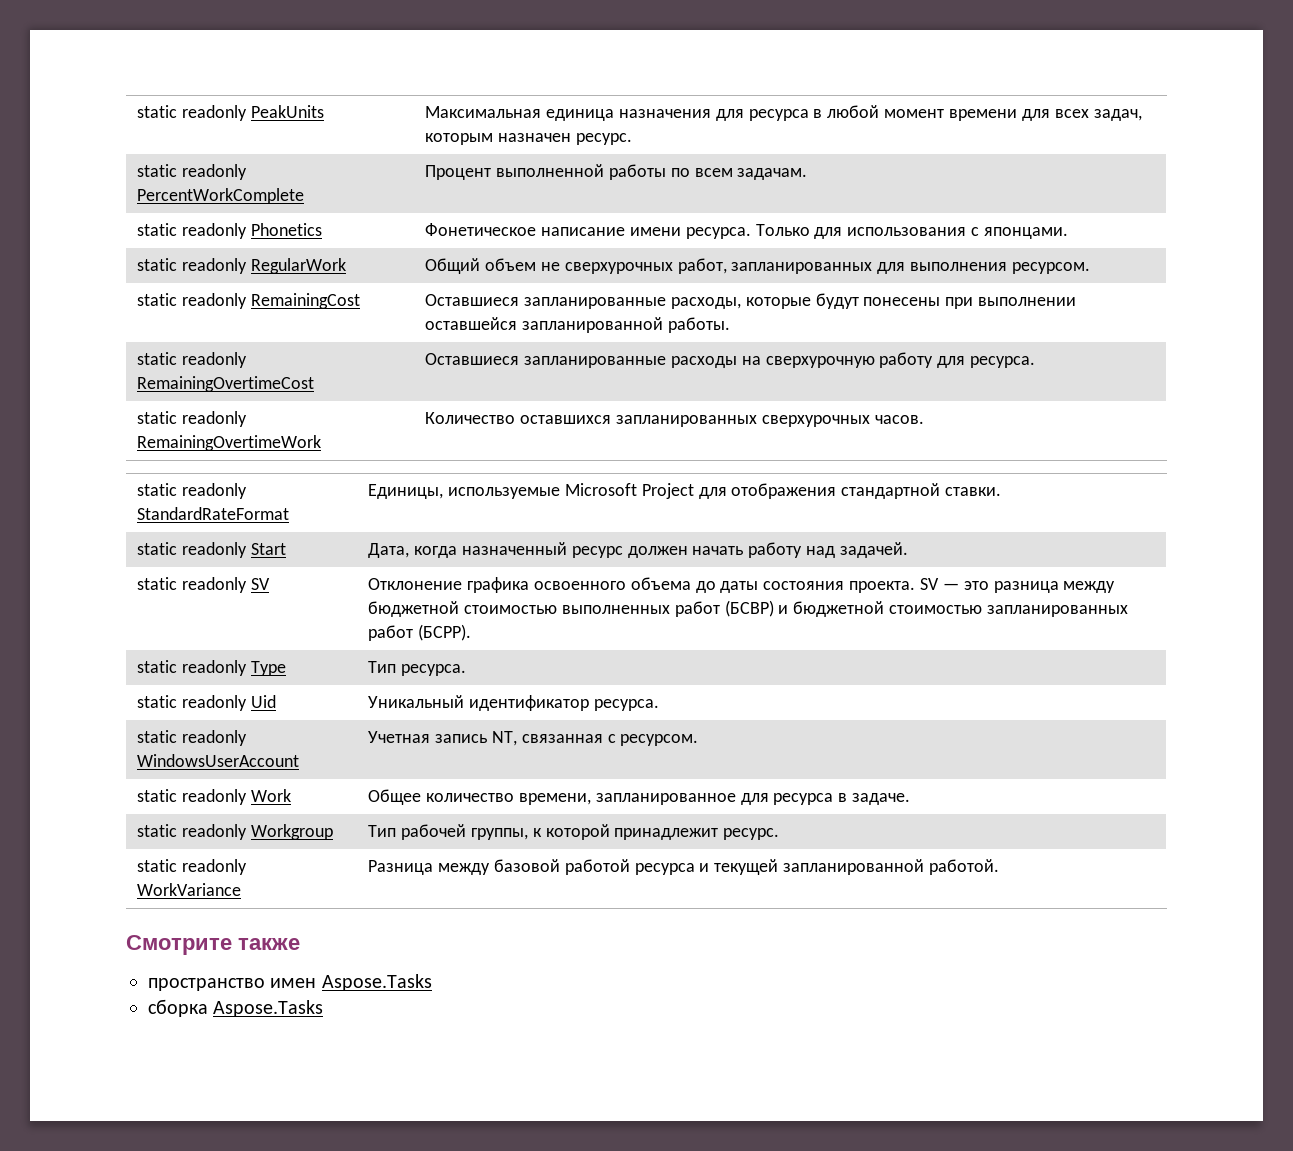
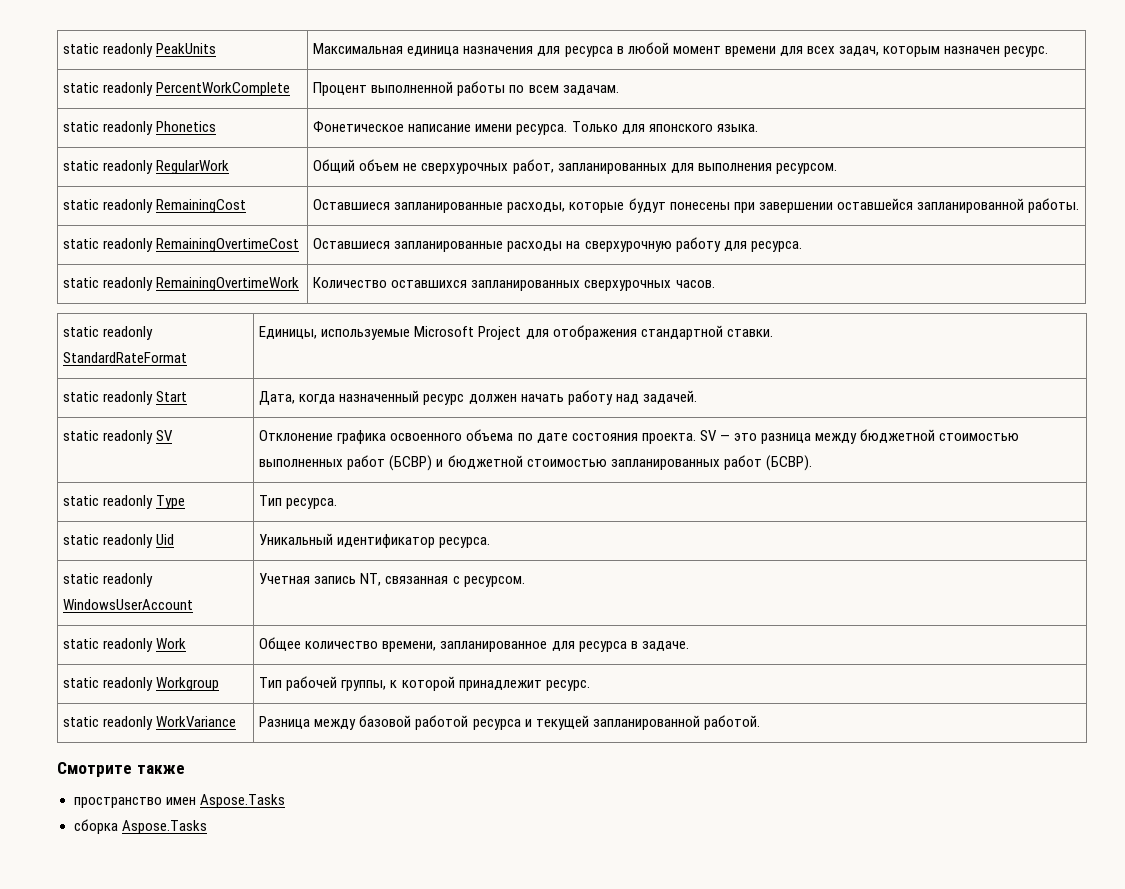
- static readonly Phonetics | Фонетическое написание имени ресурса. Только для использования с японцами.
+ static readonly Phonetics | Фонетическое написание имени ресурса. Только для японского языка.
- static readonly RemainingCost | Оставшиеся запланированные расходы, которые будут понесены при выполнении оставшейся запланированной работы.
+ static readonly RemainingCost | Оставшиеся запланированные расходы, которые будут понесены при завершении оставшейся запланированной работы.
- static readonly SV | Отклонение графика освоенного объема до даты состояния проекта. SV — это разница между бюджетной стоимостью выполненных работ (БСВР) и бюджетной стоимостью запланированных работ (БСРР).
+ static readonly SV | Отклонение графика освоенного объема по дате состояния проекта. SV — это разница между бюджетной стоимостью выполненных работ (БСВР) и бюджетной стоимостью запланированных работ (БСВР).

